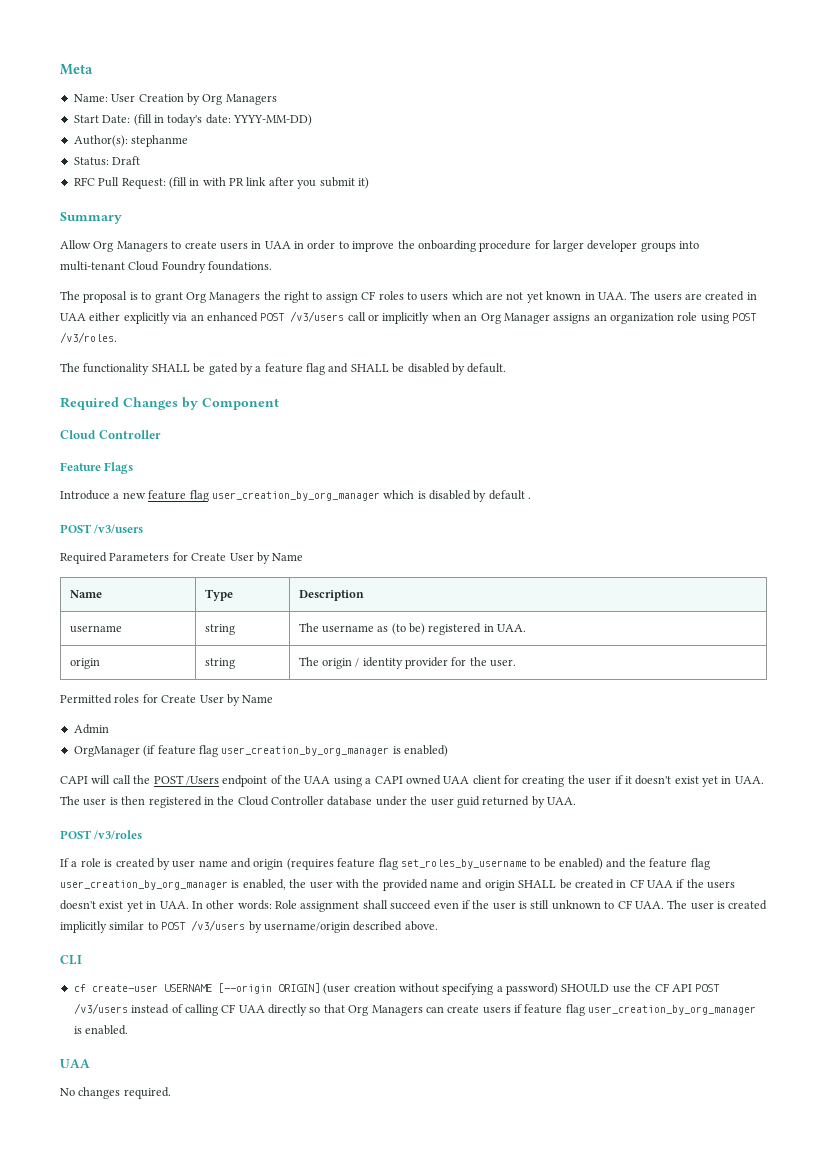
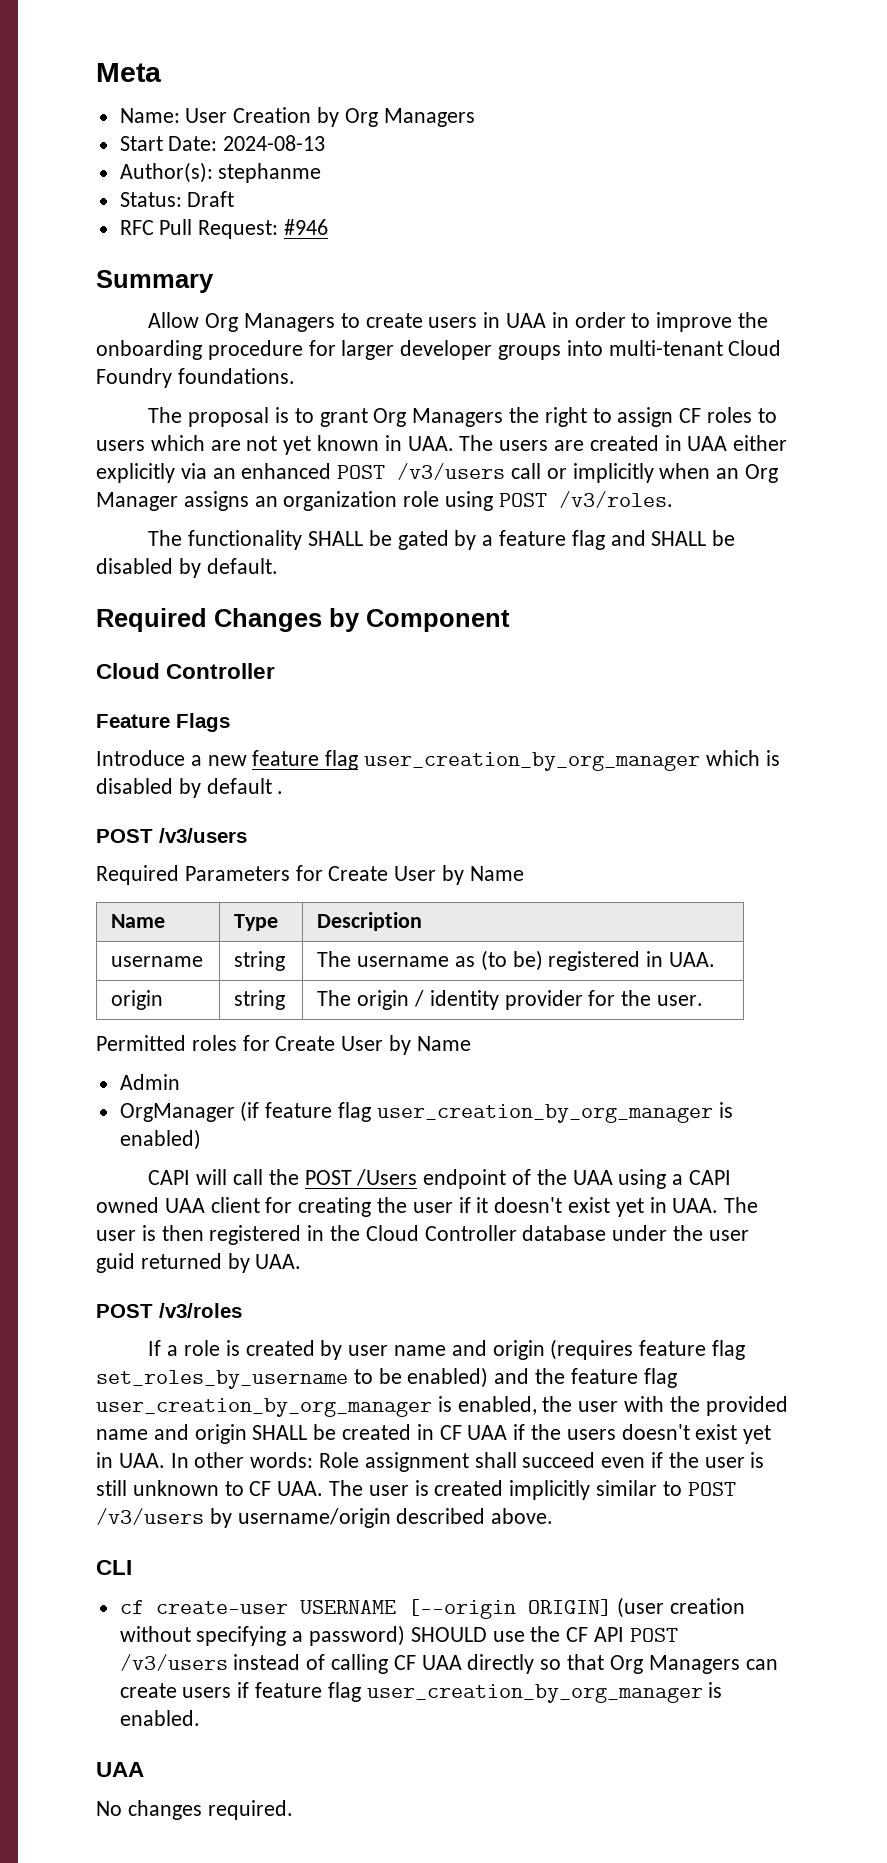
- Start Date: (fill in today's date: YYYY-MM-DD)
+ Start Date: 2024-08-13
- RFC Pull Request: (fill in with PR link after you submit it)
+ RFC Pull Request: #946

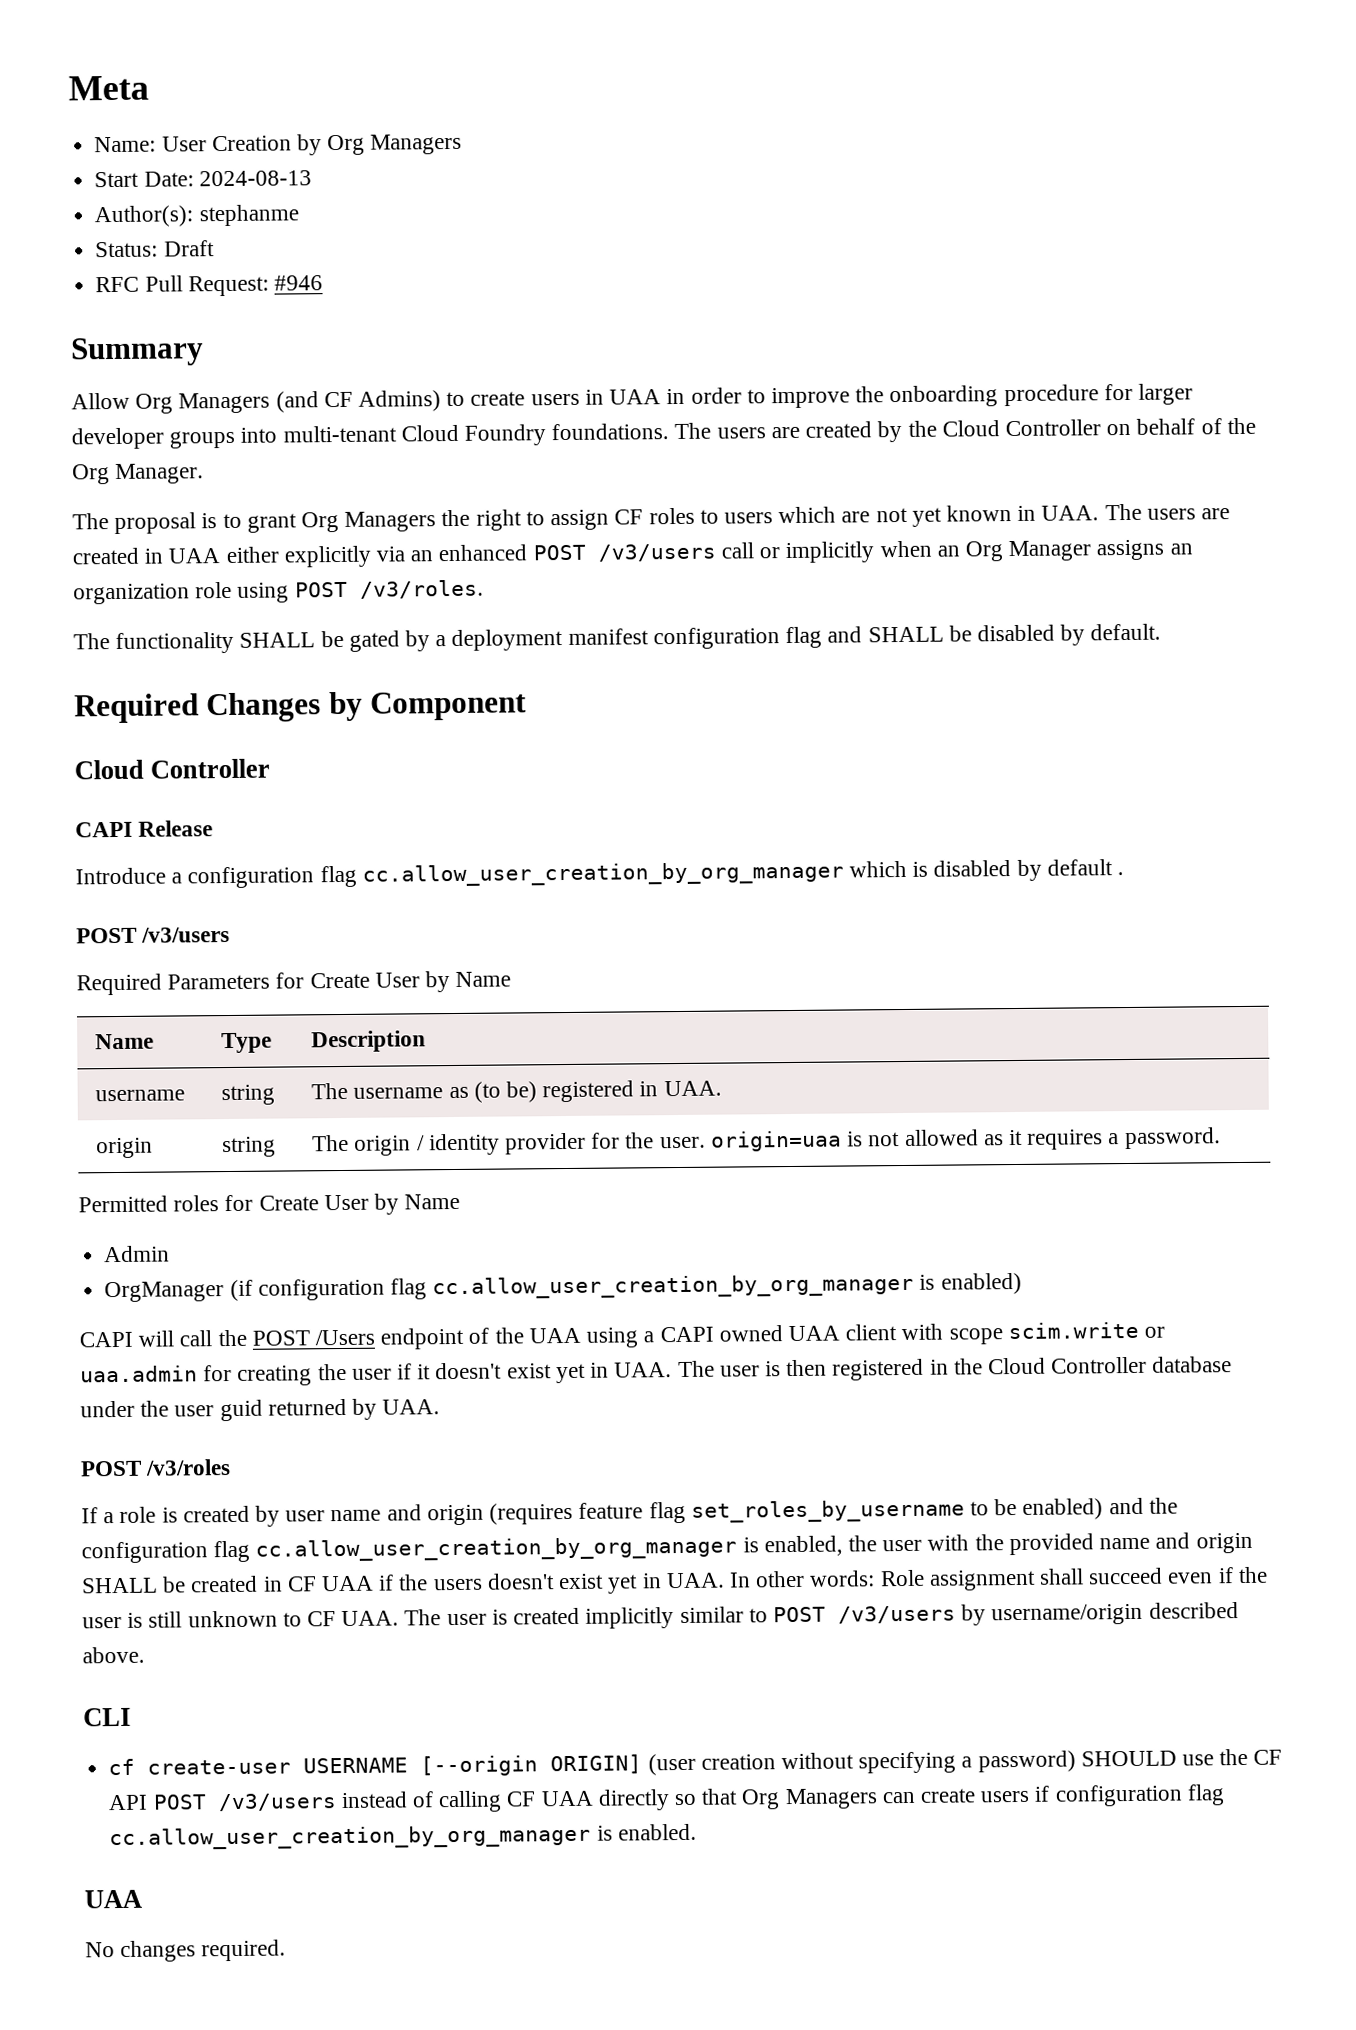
- Allow Org Managers to create users in UAA in order to improve the onboarding procedure for larger developer groups into multi-tenant Cloud Foundry foundations.
+ Allow Org Managers (and CF Admins) to create users in UAA in order to improve the onboarding procedure for larger developer groups into multi-tenant Cloud Foundry foundations. The users are created by the Cloud Controller on behalf of the Org Manager.
- The functionality SHALL be gated by a feature flag and SHALL be disabled by default.
+ The functionality SHALL be gated by a deployment manifest configuration flag and SHALL be disabled by default.
- Feature Flags
+ CAPI Release
- Introduce a new feature flag user_creation_by_org_manager which is disabled by default .
+ Introduce a configuration flag cc.allow_user_creation_by_org_manager which is disabled by default .
- origin | string | The origin / identity provider for the user.
+ origin | string | The origin / identity provider for the user. origin=uaa is not allowed as it requires a password.
- OrgManager (if feature flag user_creation_by_org_manager is enabled)
+ OrgManager (if configuration flag cc.allow_user_creation_by_org_manager is enabled)
- CAPI will call the POST /Users endpoint of the UAA using a CAPI owned UAA client for creating the user if it doesn't exist yet in UAA. The user is then registered in the Cloud Controller database under the user guid returned by UAA.
+ CAPI will call the POST /Users endpoint of the UAA using a CAPI owned UAA client with scope scim.write or uaa.admin for creating the user if it doesn't exist yet in UAA. The user is then registered in the Cloud Controller database under the user guid returned by UAA.
- If a role is created by user name and origin (requires feature flag set_roles_by_username to be enabled) and the feature flag user_creation_by_org_manager is enabled, the user with the provided name and origin SHALL be created in CF UAA if the users doesn't exist yet in UAA. In other words:
+ If a role is created by user name and origin (requires feature flag set_roles_by_username to be enabled) and the configuration flag cc.allow_user_creation_by_org_manager is enabled, the user with the provided name and origin SHALL be created in CF UAA if the users doesn't exist yet in UAA. In other words:
- cf create-user USERNAME [--origin ORIGIN] (user creation without specifying a password) SHOULD use the CF API POST /v3/users instead of calling CF UAA directly so that Org Managers can create users if feature flag user_creation_by_org_manager is enabled.
+ cf create-user USERNAME [--origin ORIGIN] (user creation without specifying a password) SHOULD use the CF API POST /v3/users instead of calling CF UAA directly so that Org Managers can create users if configuration flag cc.allow_user_creation_by_org_manager is enabled.

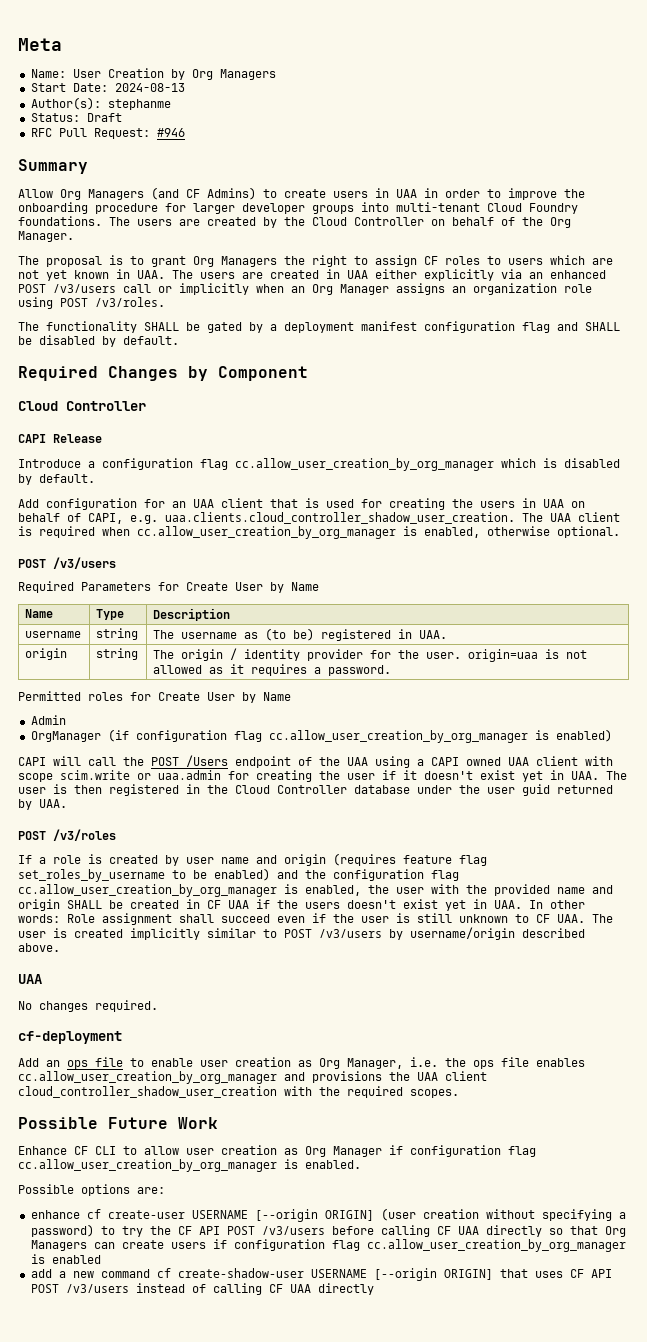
- Introduce a configuration flag cc.allow_user_creation_by_org_manager which is disabled by default .
+ Introduce a configuration flag cc.allow_user_creation_by_org_manager which is disabled by default.
+ Add configuration for an UAA client that is used for creating the users in UAA on behalf of CAPI, e.g. uaa.clients.cloud_controller_shadow_user_creation. The UAA client is required when cc.allow_user_creation_by_org_manager is enabled, otherwise optional.
  Role assignment shall succeed even if the user is still unknown to CF UAA. The user is created implicitly similar to POST /v3/users by username/origin described above.
- CLI
- cf create-user USERNAME [--origin ORIGIN] (user creation without specifying a password) SHOULD use the CF API POST /v3/users instead of calling CF UAA directly so that Org Managers can create users if configuration flag cc.allow_user_creation_by_org_manager is enabled.
  UAA
  No changes required.
+ cf-deployment
+ Add an ops file to enable user creation as Org Manager, i.e. the ops file enables cc.allow_user_creation_by_org_manager and provisions the UAA client cloud_controller_shadow_user_creation with the required scopes.
+ Possible Future Work
+ Enhance CF CLI to allow user creation as Org Manager if configuration flag cc.allow_user_creation_by_org_manager is enabled.
+ Possible options are:
+ enhance cf create-user USERNAME [--origin ORIGIN] (user creation without specifying a password) to try the CF API POST /v3/users before calling CF UAA directly so that Org Managers can create users if configuration flag cc.allow_user_creation_by_org_manager is enabled
+ add a new command cf create-shadow-user USERNAME [--origin ORIGIN] that uses CF API POST /v3/users instead of calling CF UAA directly

